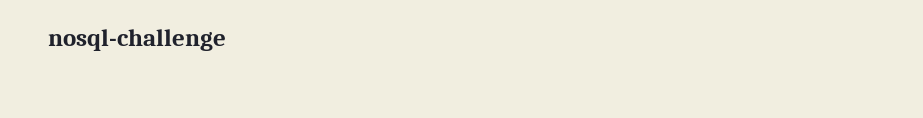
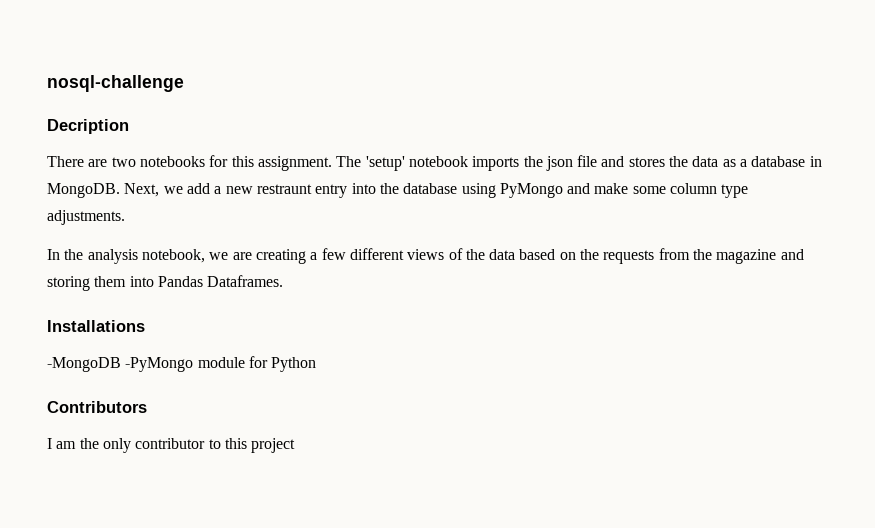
+ Decription
+ There are two notebooks for this assignment. The 'setup' notebook imports the json file and stores the data as a database in MongoDB. Next, we add a new restraunt entry into the database using PyMongo and make some column type adjustments.
+ In the analysis notebook, we are creating a few different views of the data based on the requests from the magazine and storing them into Pandas Dataframes.
+ Installations
+ -MongoDB -PyMongo module for Python
+ Contributors
+ I am the only contributor to this project

